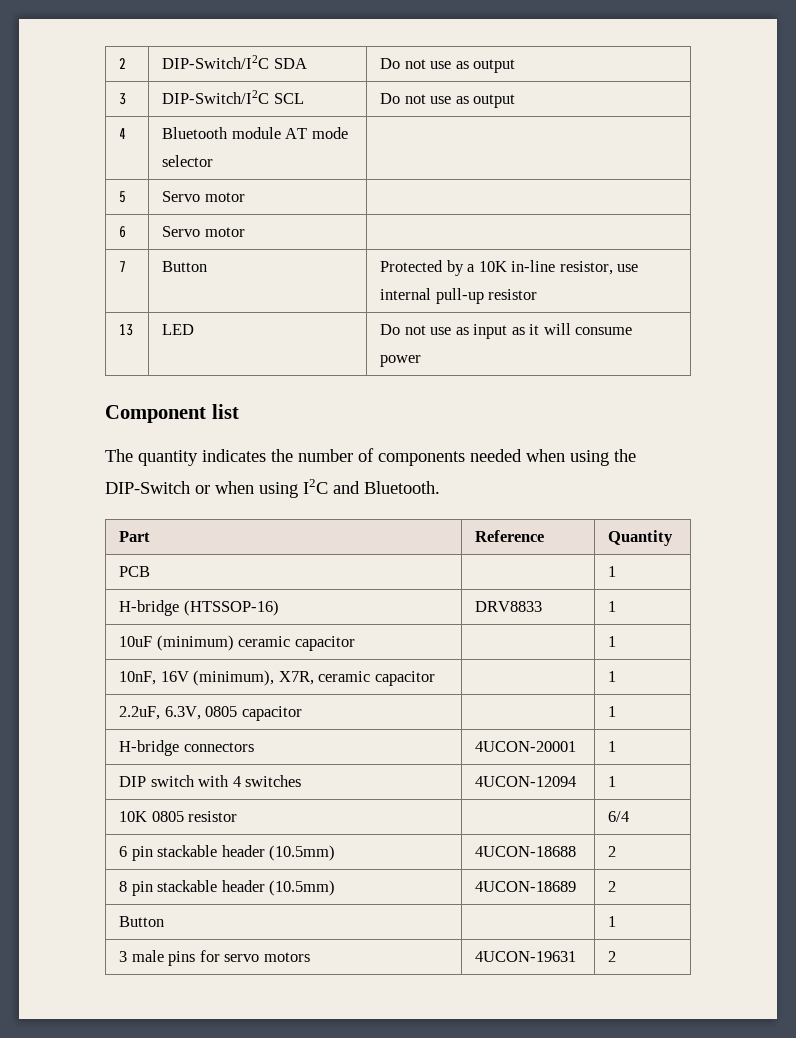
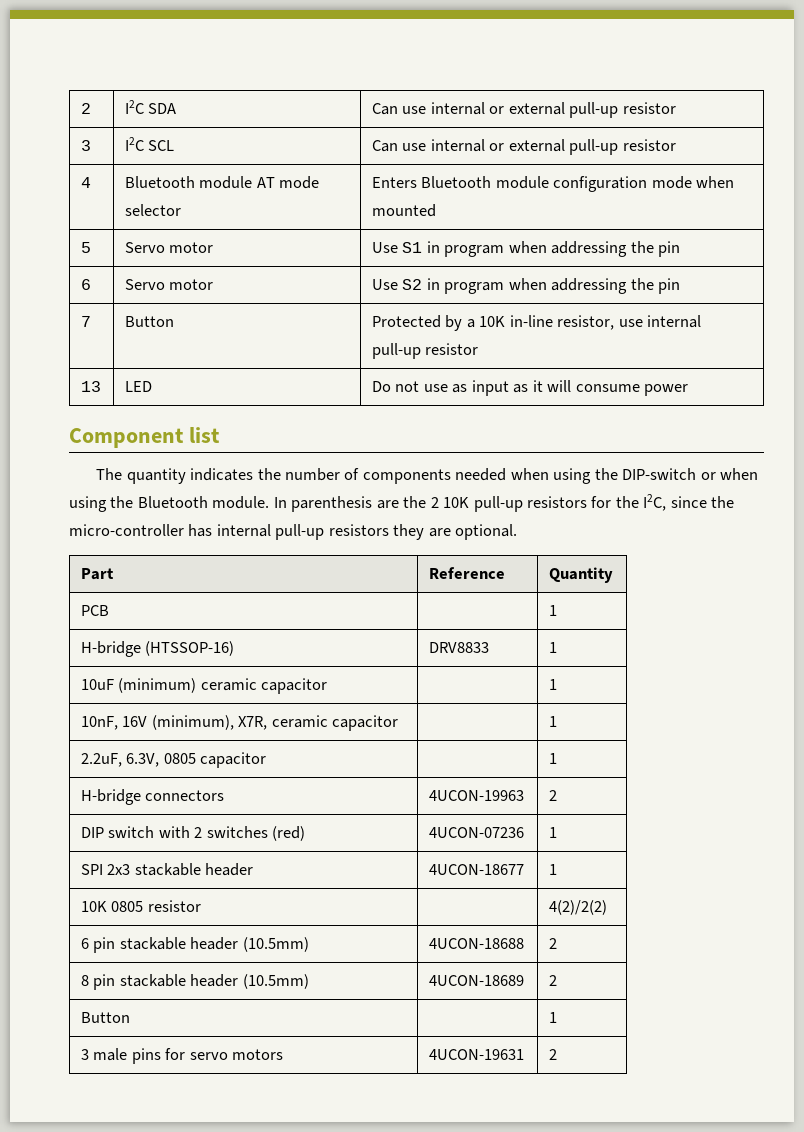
- 2 | DIP-Switch/I2C SDA | Do not use as output
+ 2 | I2C SDA | Can use internal or external pull-up resistor
- 3 | DIP-Switch/I2C SCL | Do not use as output
+ 3 | I2C SCL | Can use internal or external pull-up resistor
- 4 | Bluetooth module AT mode selector |
- 5 | Servo motor |
- 6 | Servo motor |
+ 4 | Bluetooth module AT mode selector | Enters Bluetooth module configuration mode when mounted
+ 5 | Servo motor | Use S1 in program when addressing the pin
+ 6 | Servo motor | Use S2 in program when addressing the pin
- The quantity indicates the number of components needed when using the DIP-Switch or when using I2C and Bluetooth.
+ The quantity indicates the number of components needed when using the DIP-switch or when using the Bluetooth module. In parenthesis are the 2 10K pull-up resistors for the I2C, since the micro-controller has internal pull-up resistors they are optional.
- H-bridge connectors | 4UCON-20001 | 1
+ H-bridge connectors | 4UCON-19963 | 2
- DIP switch with 4 switches | 4UCON-12094 | 1
+ DIP switch with 2 switches (red) | 4UCON-07236 | 1
+ SPI 2x3 stackable header | 4UCON-18677 | 1
- 10K 0805 resistor | | 6/4
+ 10K 0805 resistor | | 4(2)/2(2)

